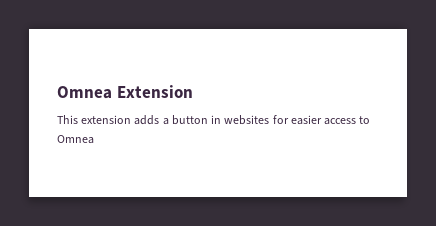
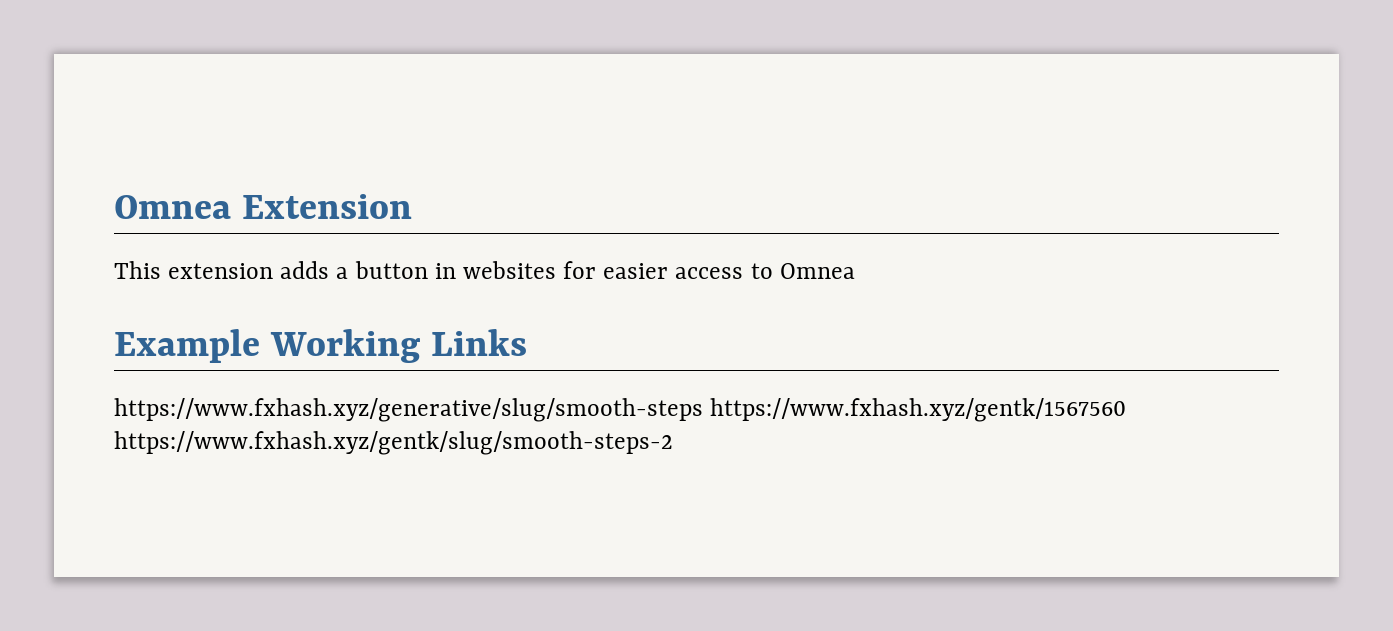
+ Example Working Links
+ https://www.fxhash.xyz/generative/slug/smooth-steps https://www.fxhash.xyz/gentk/1567560 https://www.fxhash.xyz/gentk/slug/smooth-steps-2

